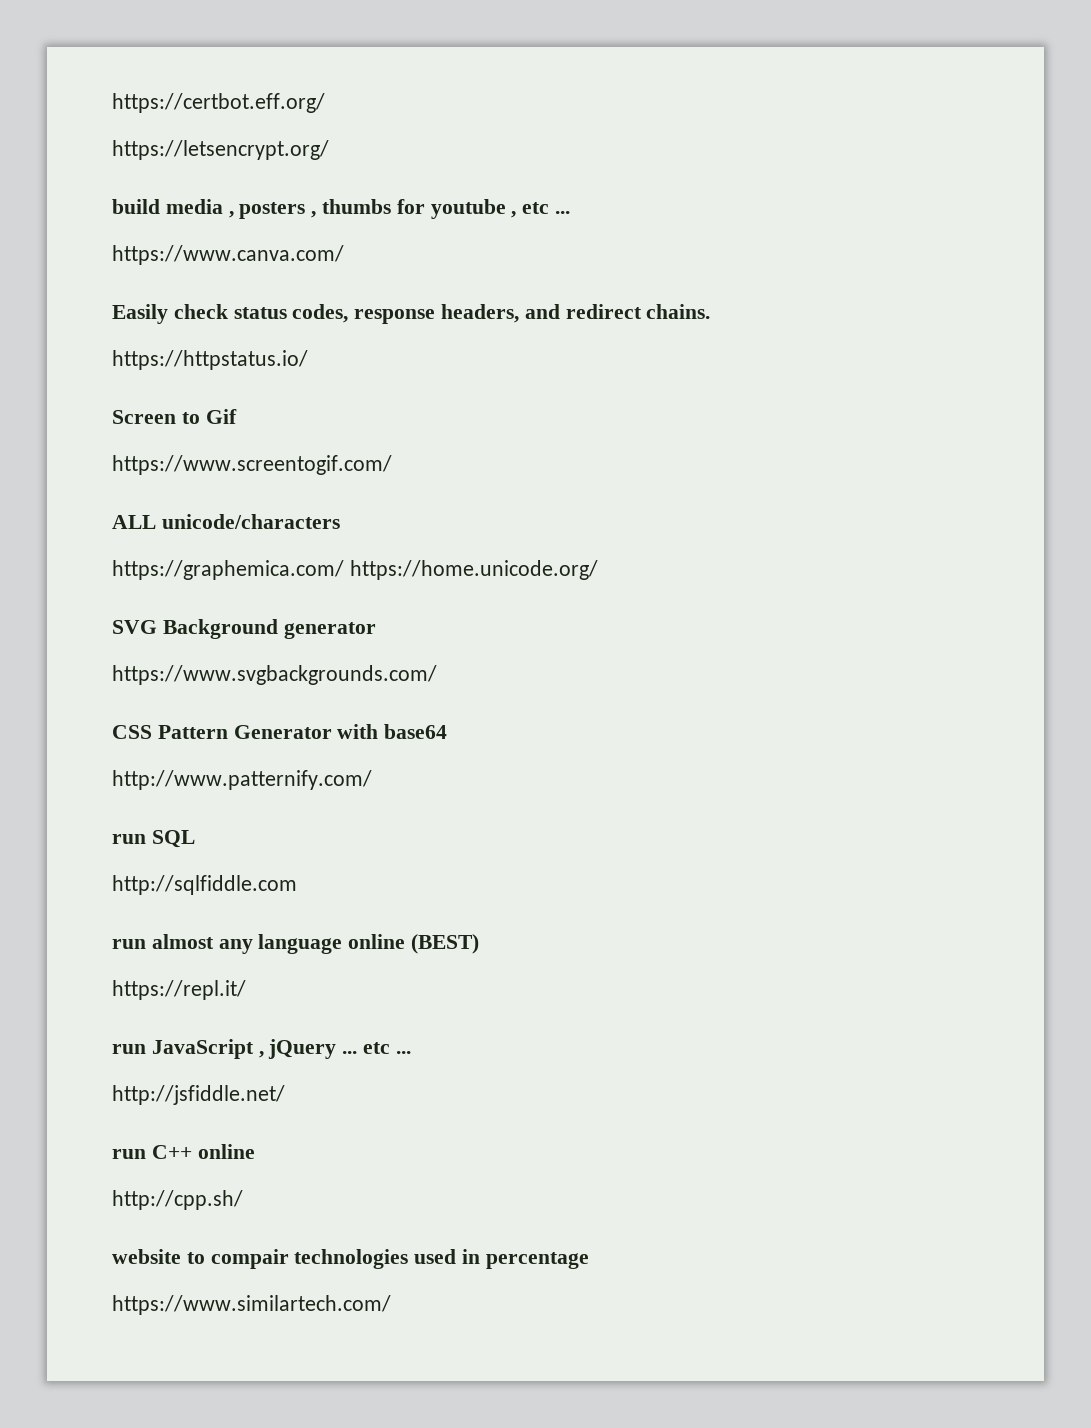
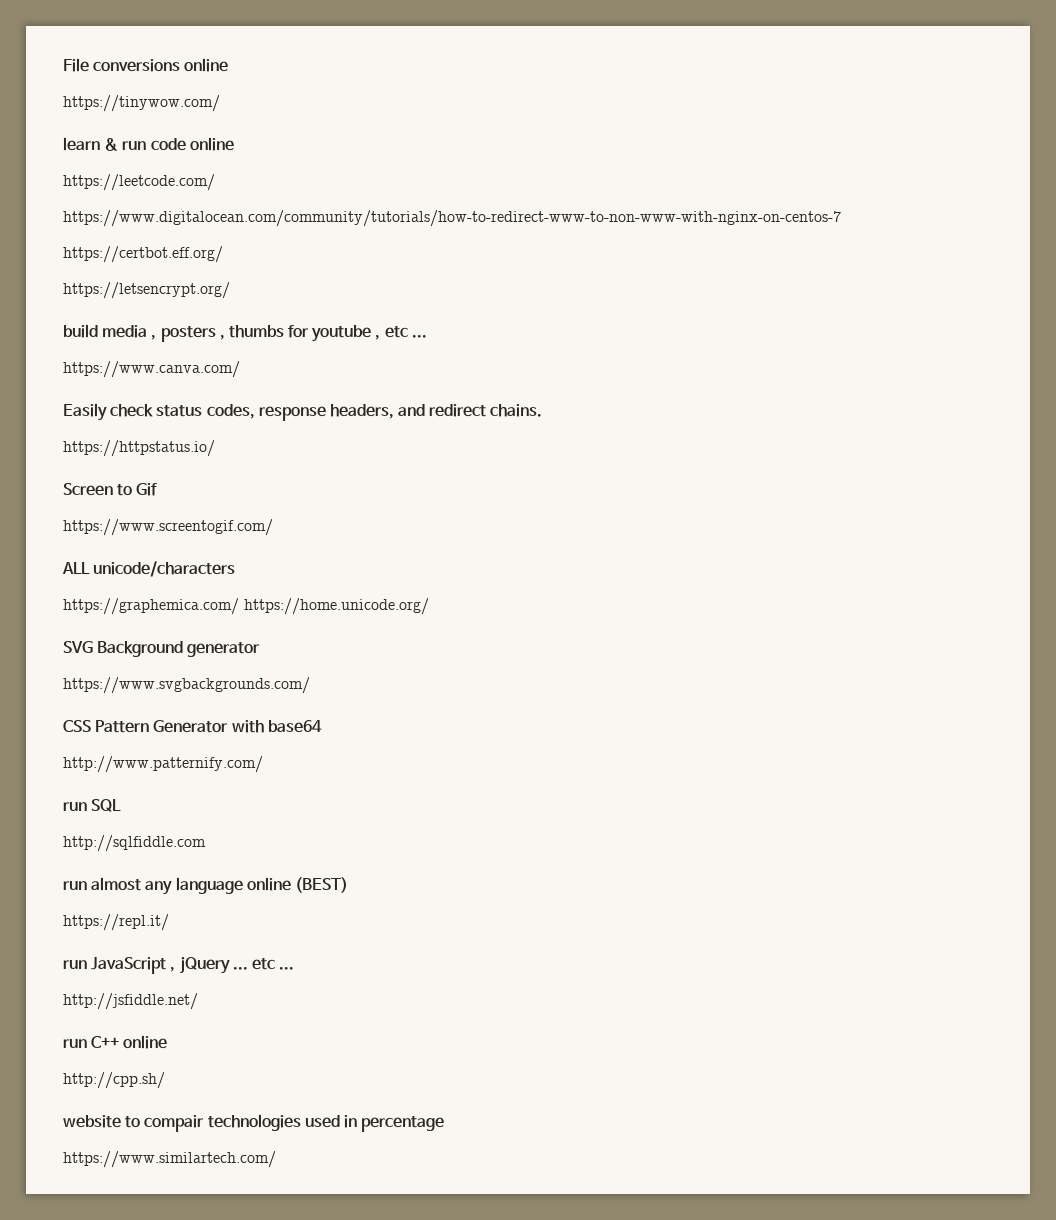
+ File conversions online
+ https://tinywow.com/
+ learn & run code online
+ https://leetcode.com/
+ https://www.digitalocean.com/community/tutorials/how-to-redirect-www-to-non-www-with-nginx-on-centos-7

